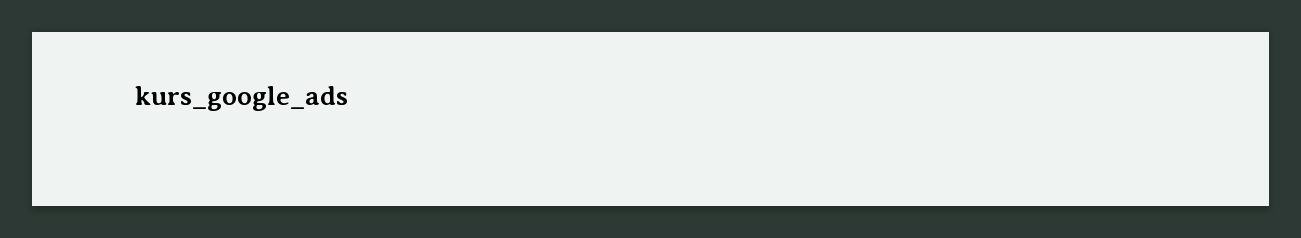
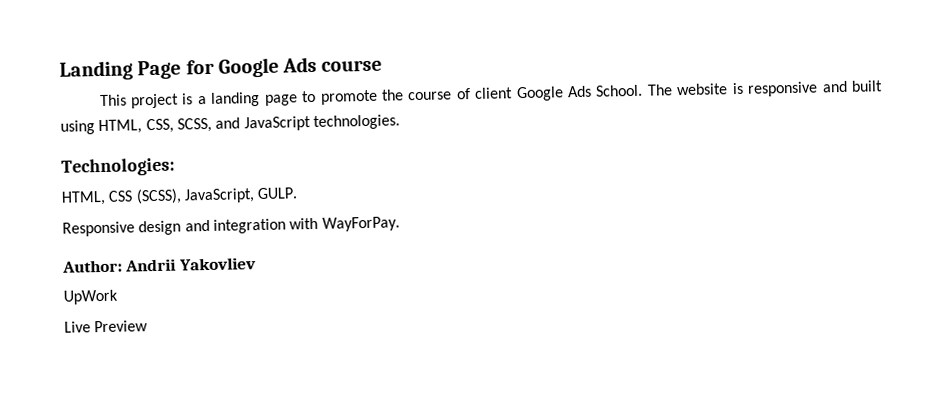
- kurs_google_ads
+ Landing Page for Google Ads course
+ This project is a landing page to promote the course of client Google Ads School. The website is responsive and built using HTML, CSS, SCSS, and JavaScript technologies.
+ Technologies:
+ HTML, CSS (SCSS), JavaScript, GULP.
+ Responsive design and integration with WayForPay.
+ Author: Andrii Yakovliev
+ UpWork
+ Live Preview

